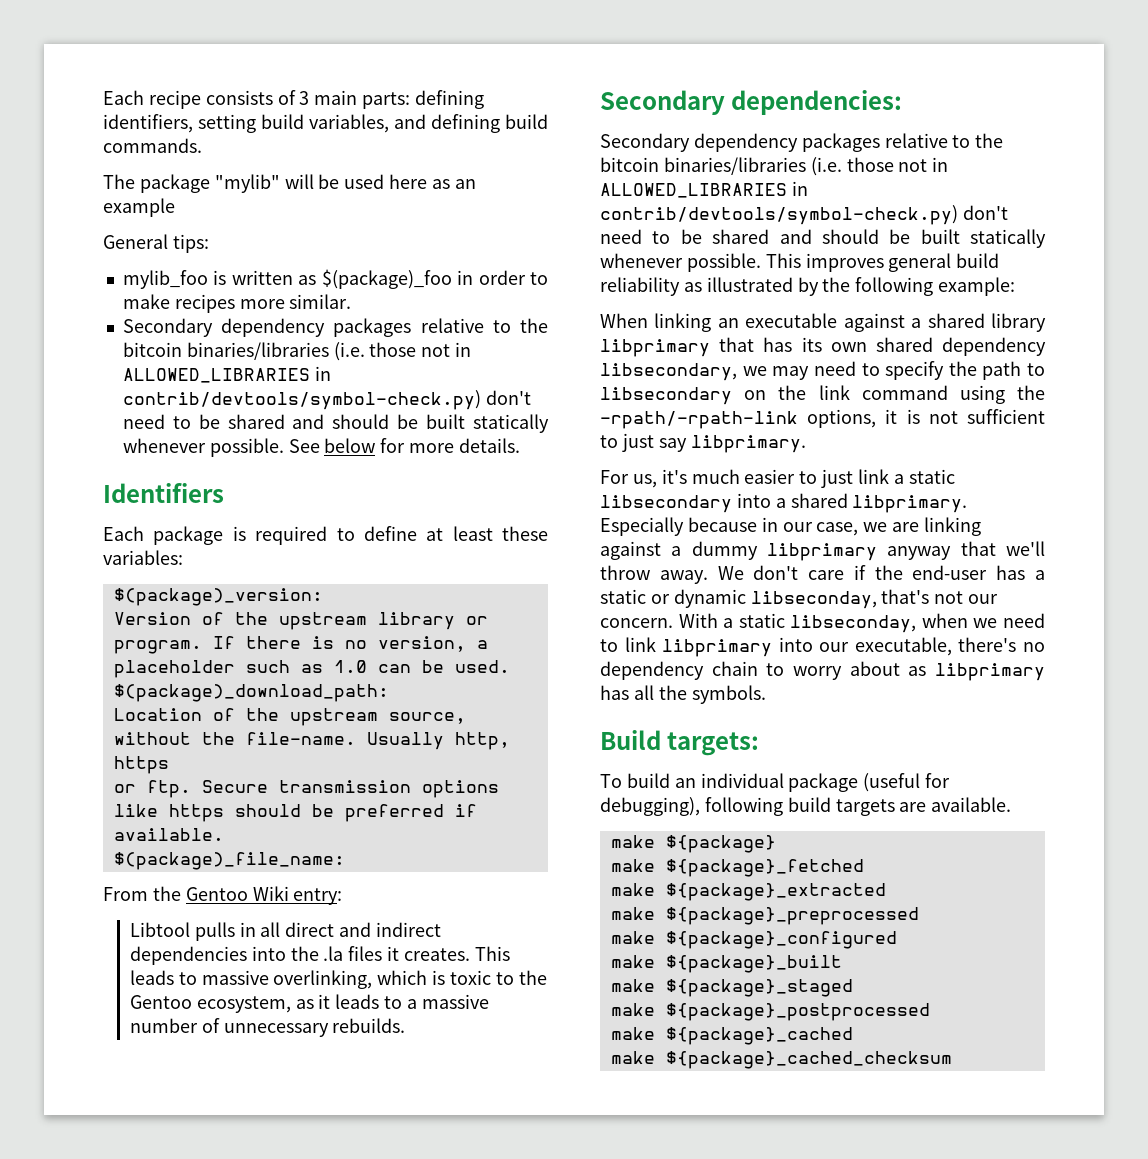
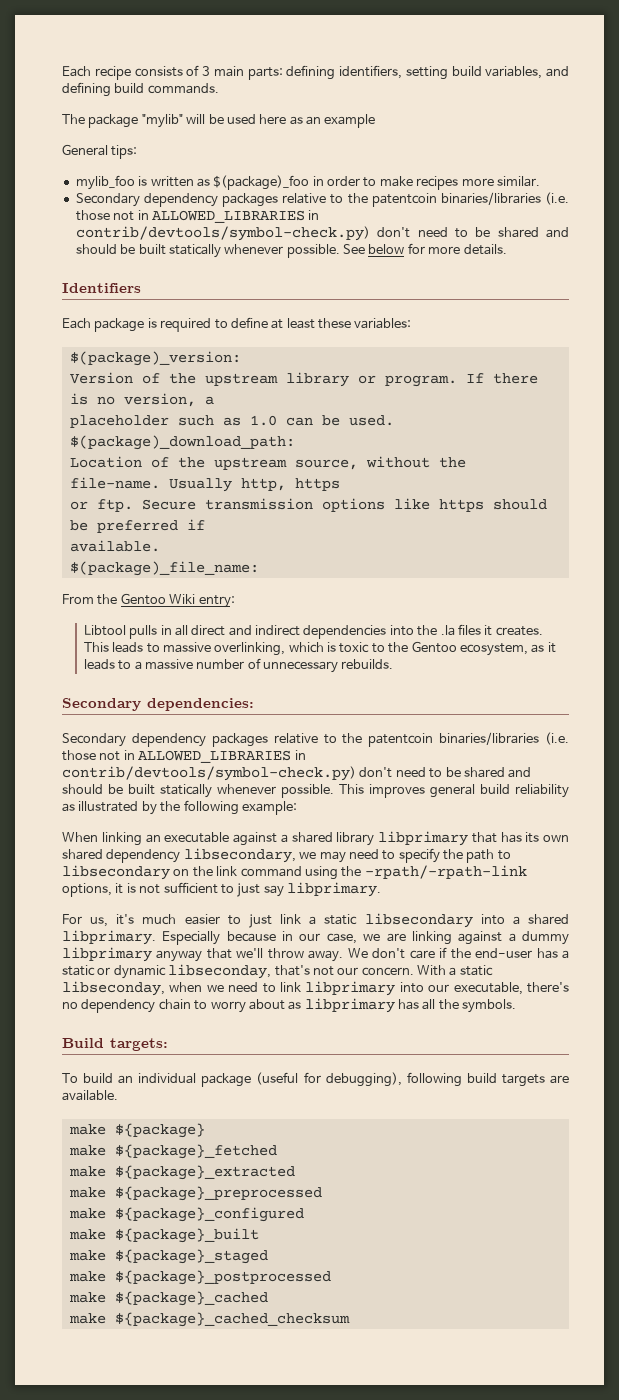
  mylib_foo is written as $(package)_foo in order to make recipes more similar.
- Secondary dependency packages relative to the bitcoin binaries/libraries (i.e. those not in ALLOWED_LIBRARIES in contrib/devtools/symbol-check.py) don't need to be shared and should be built statically whenever possible.
+ Secondary dependency packages relative to the patentcoin binaries/libraries (i.e. those not in ALLOWED_LIBRARIES in contrib/devtools/symbol-check.py) don't need to be shared and should be built statically whenever possible.
  Secondary dependencies:
- Secondary dependency packages relative to the bitcoin binaries/libraries (i.e. those not in ALLOWED_LIBRARIES in contrib/devtools/symbol-check.py) don't need to be shared and should be built statically whenever possible.
+ Secondary dependency packages relative to the patentcoin binaries/libraries (i.e. those not in ALLOWED_LIBRARIES in contrib/devtools/symbol-check.py) don't need to be shared and should be built statically whenever possible.

